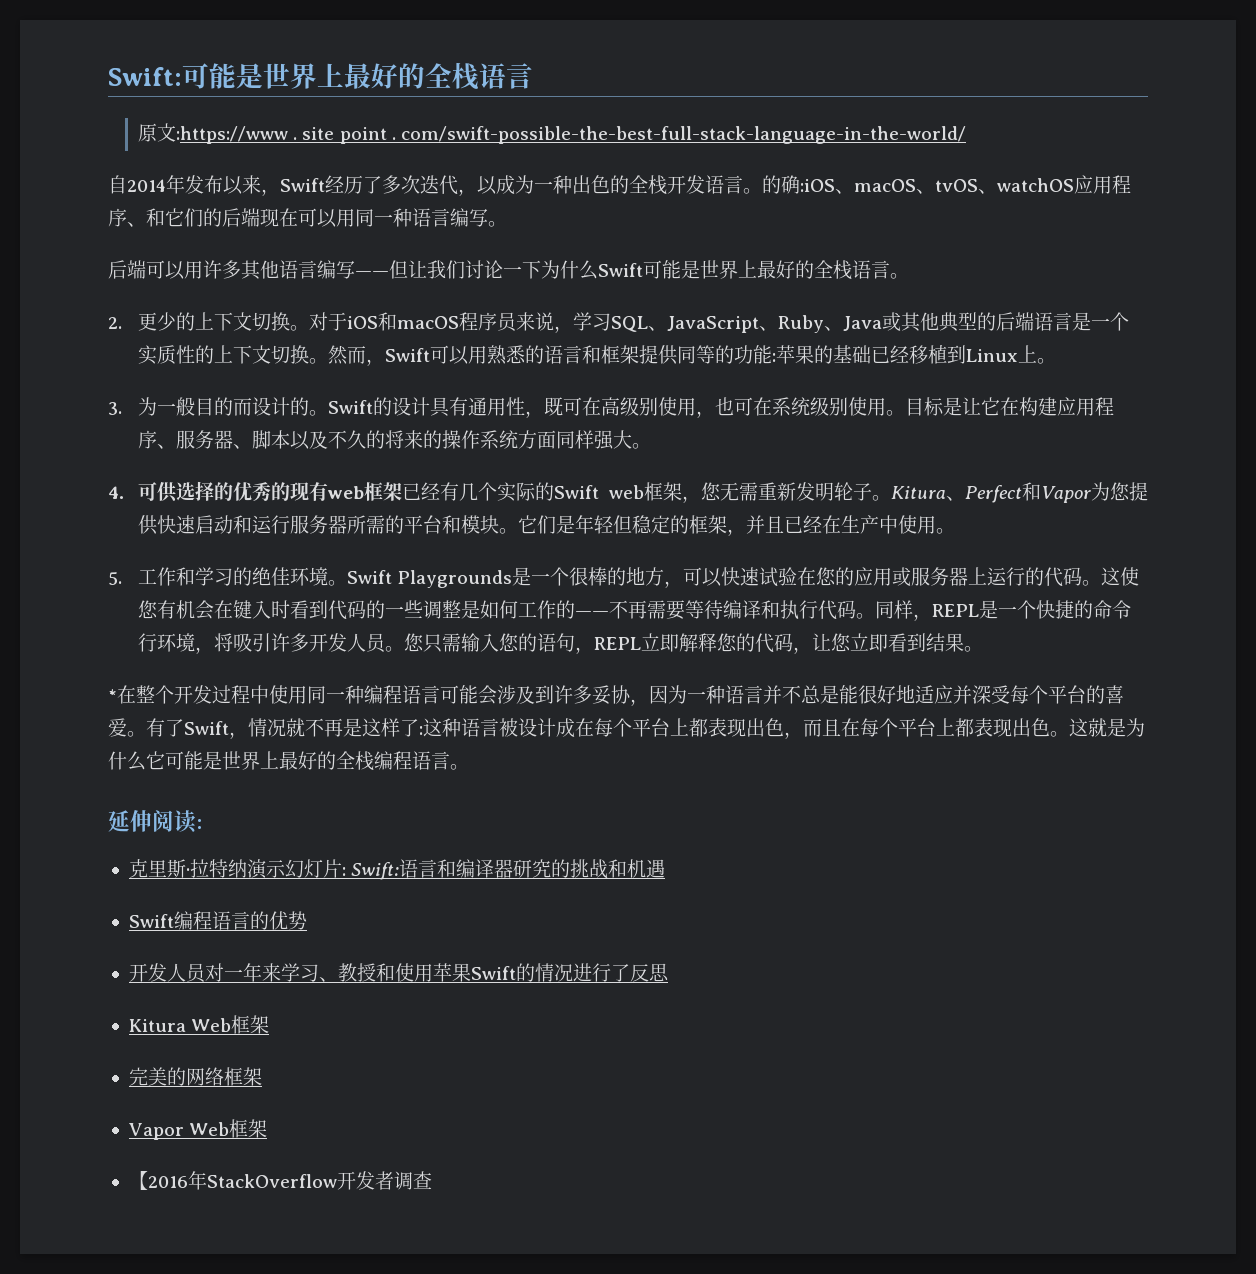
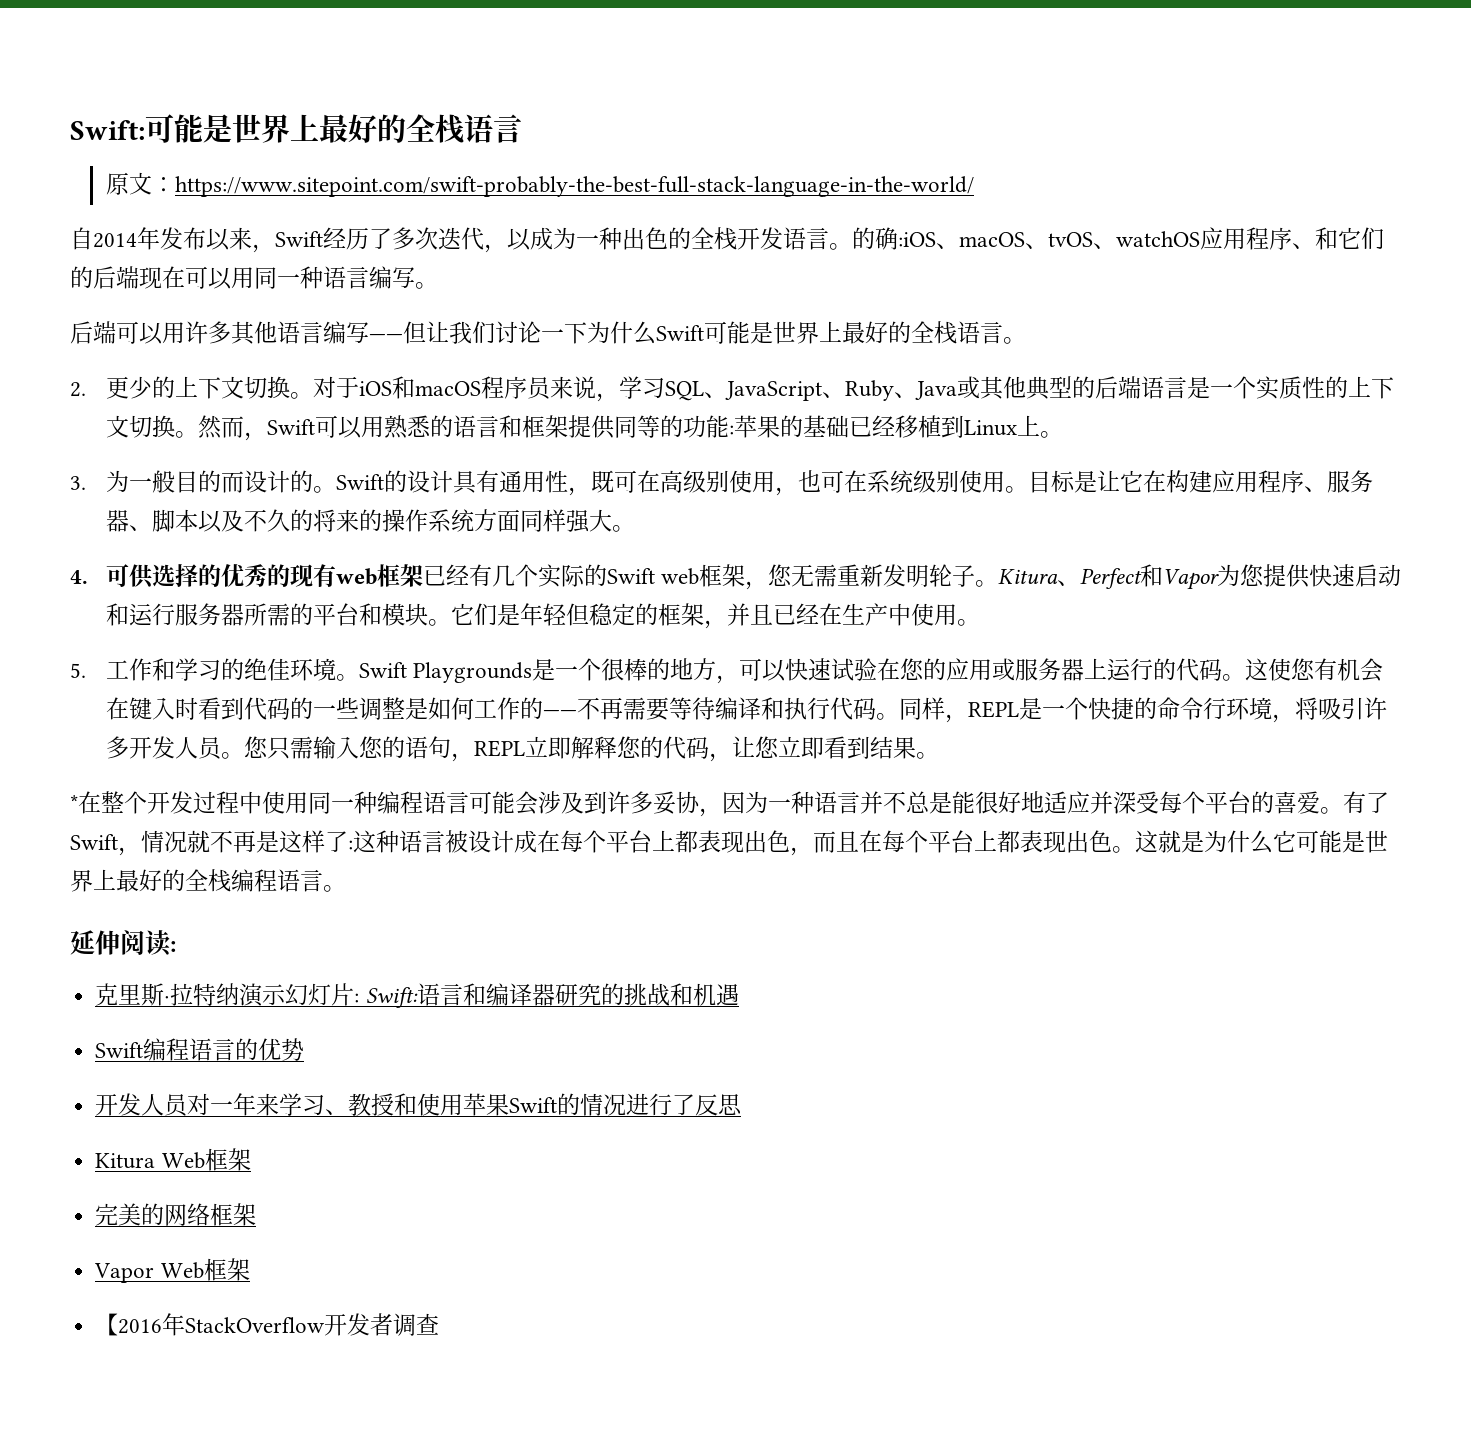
- 原文:https://www . site point . com/swift-possible-the-best-full-stack-language-in-the-world/
+ 原文：https://www.sitepoint.com/swift-probably-the-best-full-stack-language-in-the-world/

